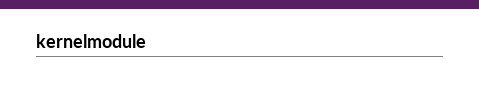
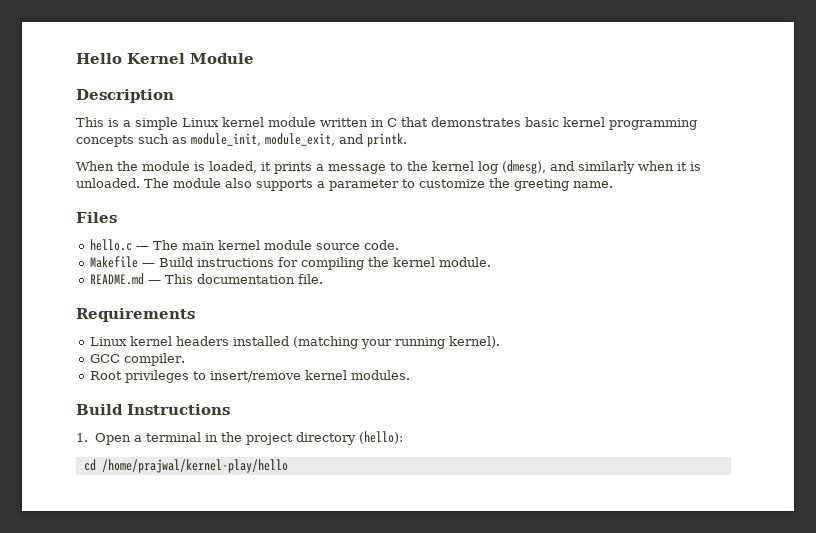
- kernelmodule
+ Hello Kernel Module
+ Description
+ This is a simple Linux kernel module written in C that demonstrates basic kernel programming concepts such as module_init, module_exit, and printk.
+ When the module is loaded, it prints a message to the kernel log (dmesg), and similarly when it is unloaded. The module also supports a parameter to customize the greeting name.
+ Files
+ hello.c — The main kernel module source code.
+ Makefile — Build instructions for compiling the kernel module.
+ README.md — This documentation file.
+ Requirements
+ Linux kernel headers installed (matching your running kernel).
+ GCC compiler.
+ Root privileges to insert/remove kernel modules.
+ Build Instructions
+ 1. Open a terminal in the project directory (hello):
+ cd /home/prajwal/kernel-play/hello

